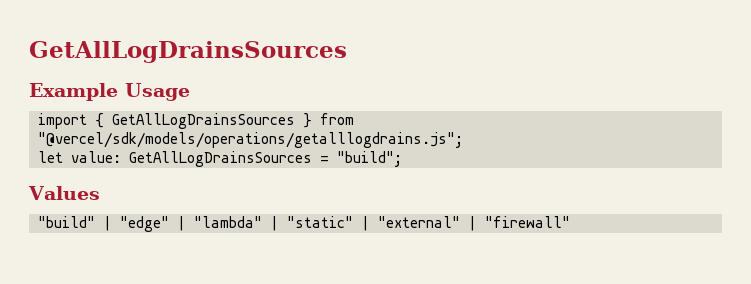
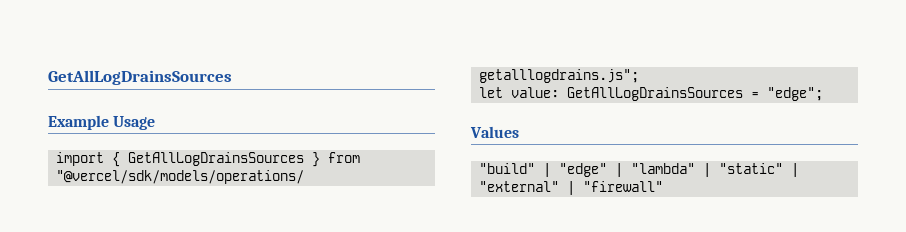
- let value: GetAllLogDrainsSources = "build";
+ let value: GetAllLogDrainsSources = "edge";

